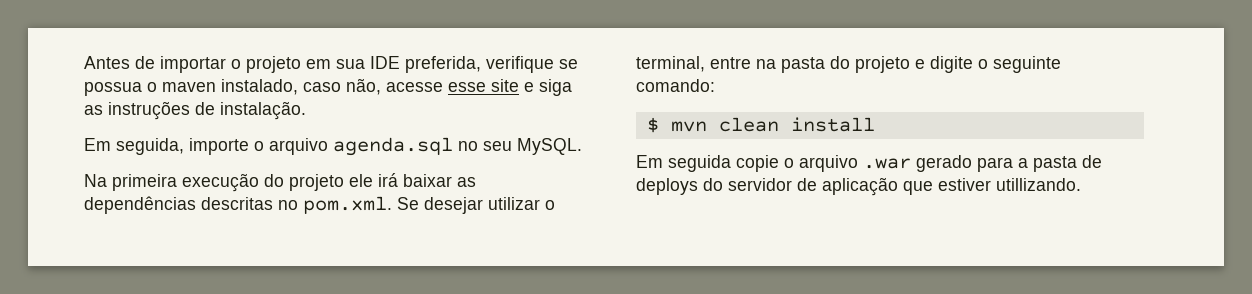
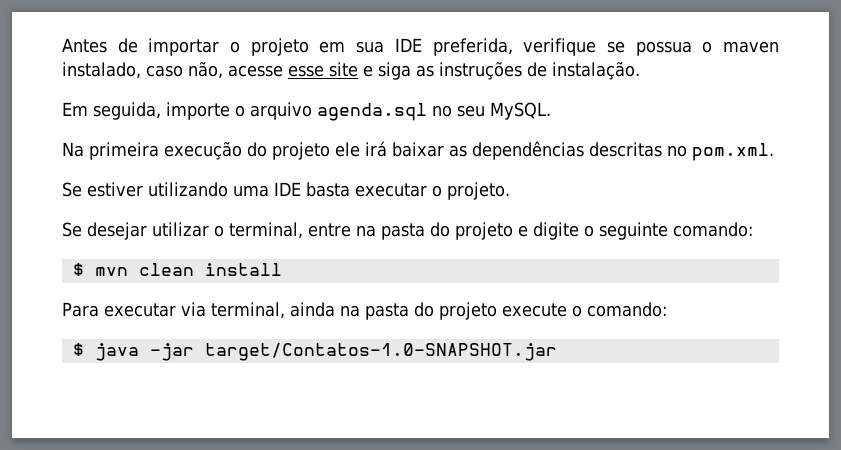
- Na primeira execução do projeto ele irá baixar as dependências descritas no pom.xml. Se desejar utilizar o terminal, entre na pasta do projeto e digite o seguinte comando:
+ Na primeira execução do projeto ele irá baixar as dependências descritas no pom.xml.
+ Se estiver utilizando uma IDE basta executar o projeto.
+ Se desejar utilizar o terminal, entre na pasta do projeto e digite o seguinte comando:
- Em seguida copie o arquivo .war gerado para a pasta de deploys do servidor de aplicação que estiver utillizando.
+ Para executar via terminal, ainda na pasta do projeto execute o comando:
+ $ java -jar target/Contatos-1.0-SNAPSHOT.jar

